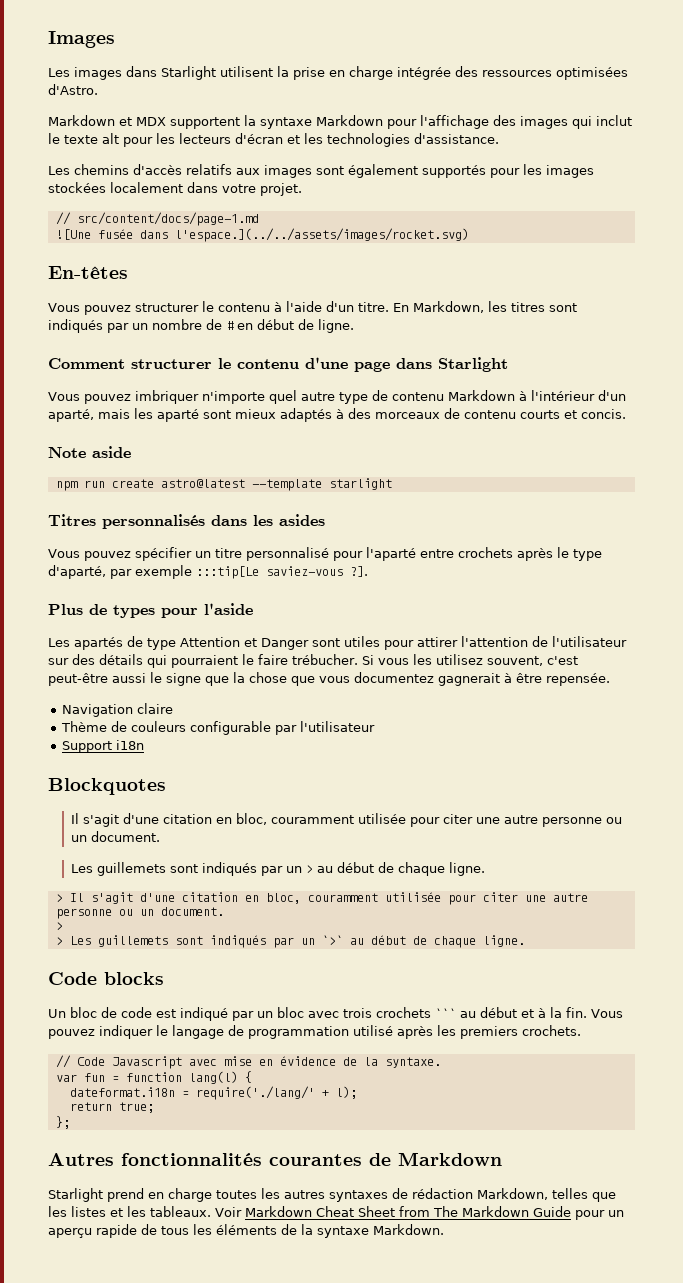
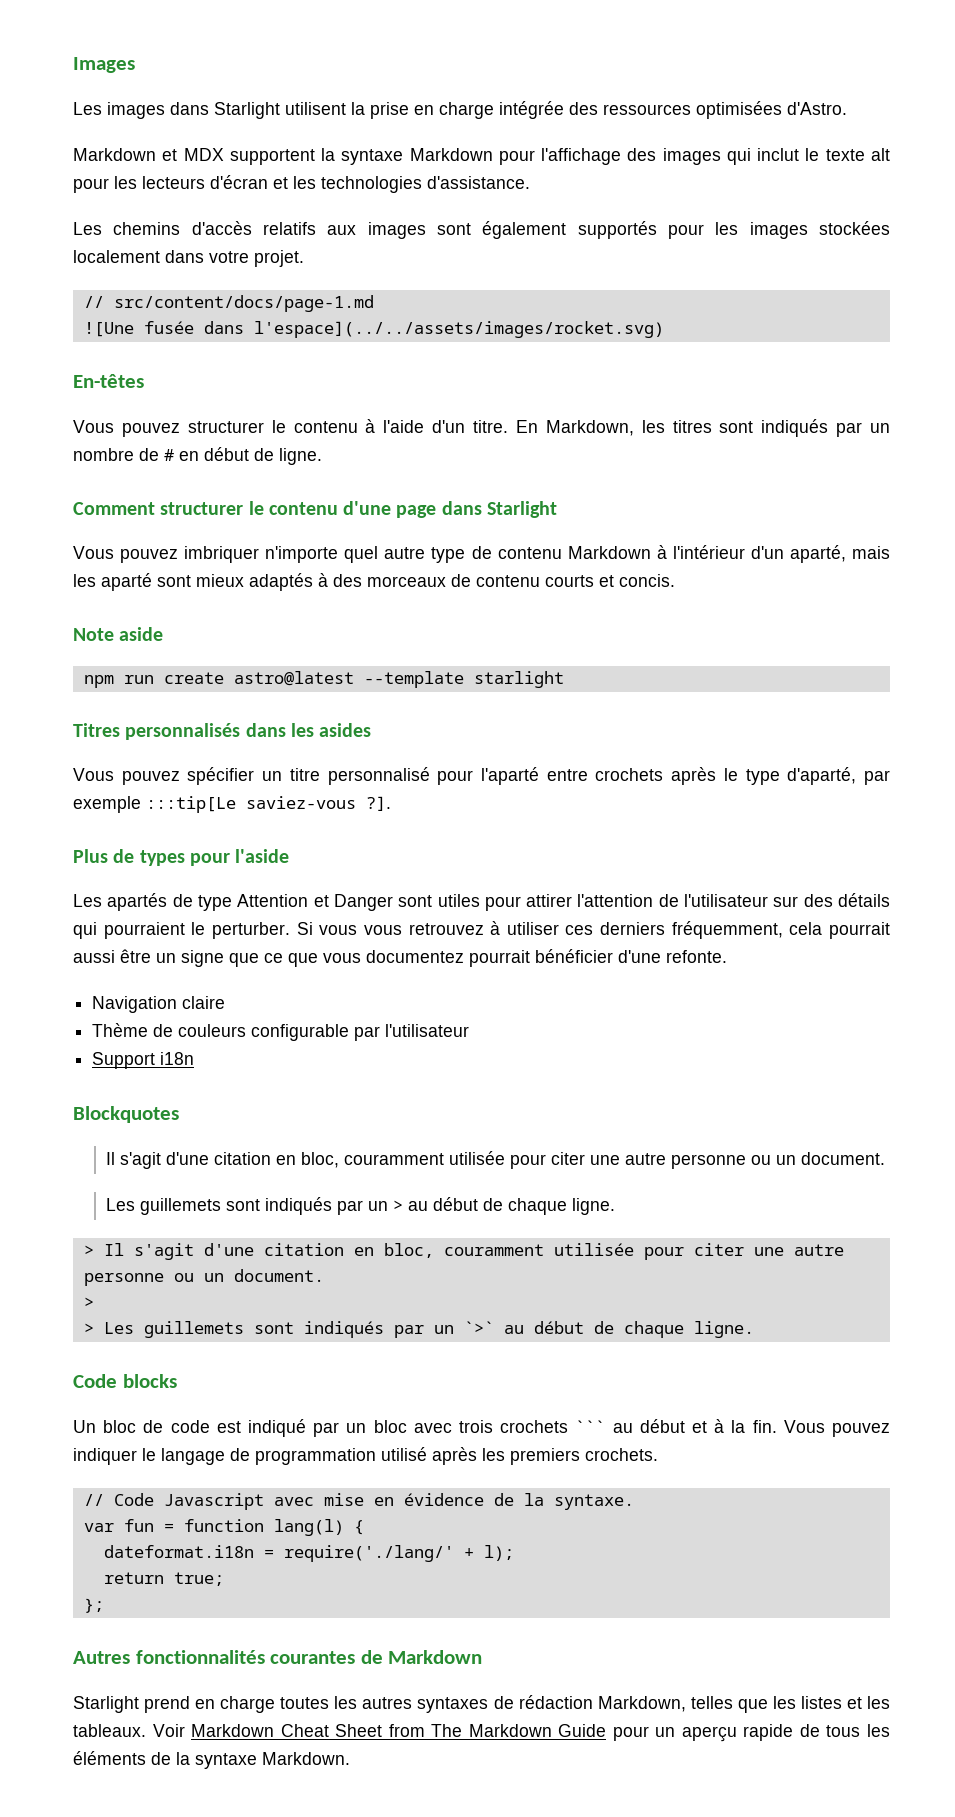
- ![Une fusée dans l'espace.](../../assets/images/rocket.svg)
+ ![Une fusée dans l'espace](../../assets/images/rocket.svg)
- Les apartés de type Attention et Danger sont utiles pour attirer l'attention de l'utilisateur sur des détails qui pourraient le faire trébucher. Si vous les utilisez souvent, c'est peut-être aussi le signe que la chose que vous documentez gagnerait à être repensée.
+ Les apartés de type Attention et Danger sont utiles pour attirer l'attention de l'utilisateur sur des détails qui pourraient le perturber. Si vous vous retrouvez à utiliser ces derniers fréquemment, cela pourrait aussi être un signe que ce que vous documentez pourrait bénéficier d'une refonte.

